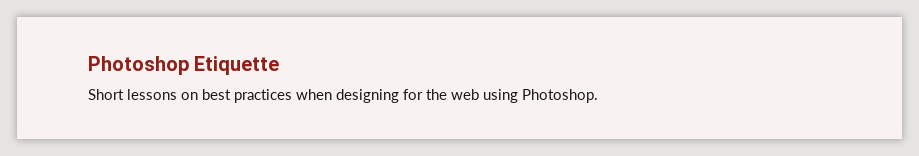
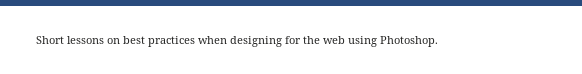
- Photoshop Etiquette

